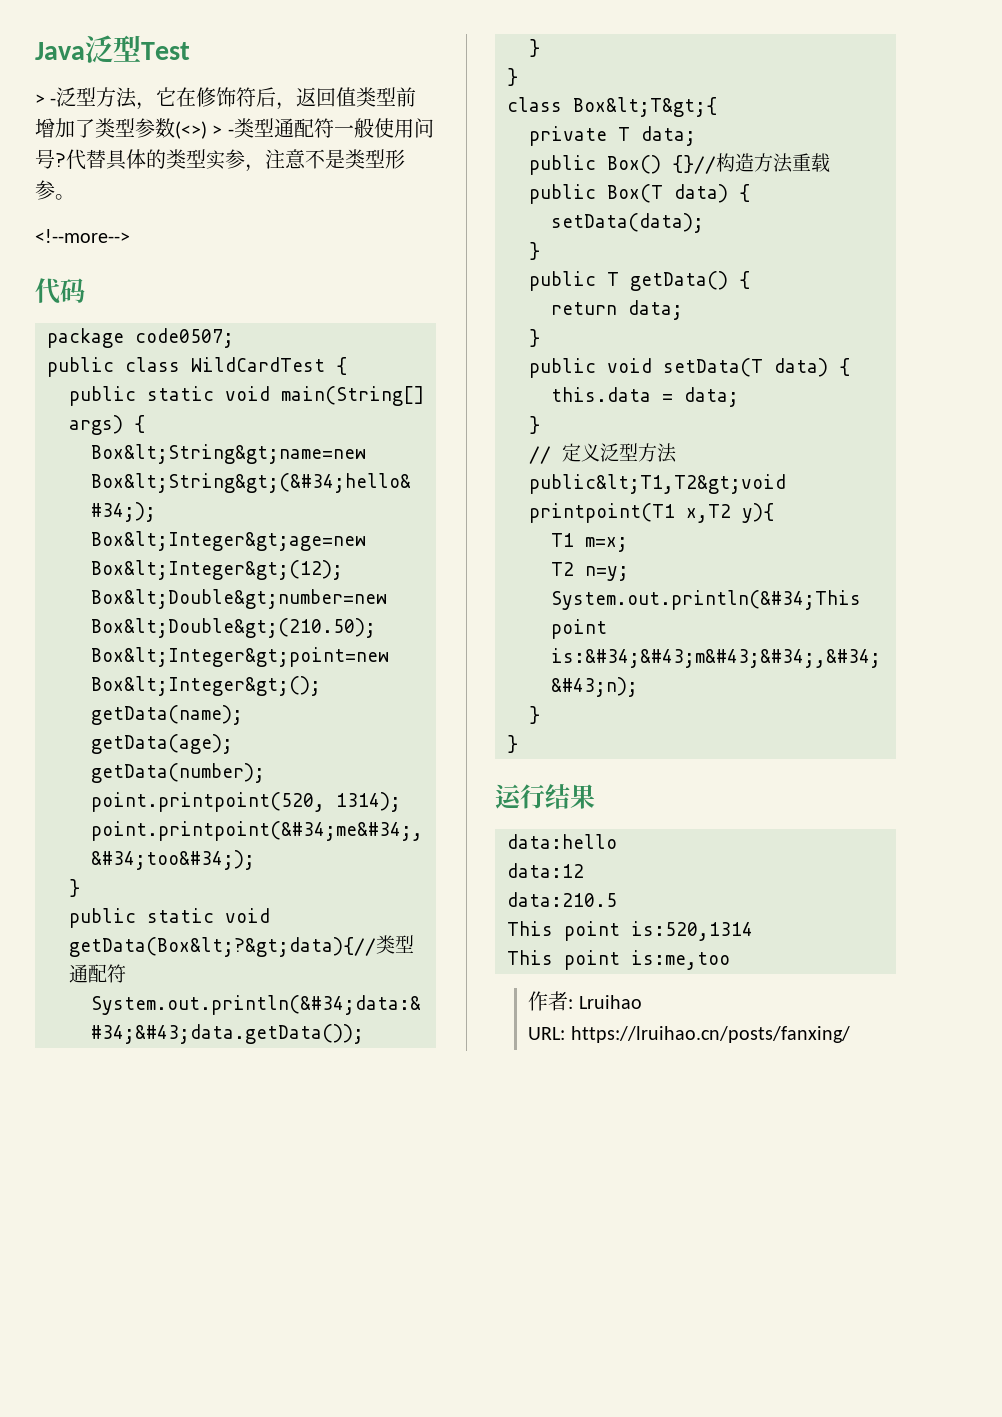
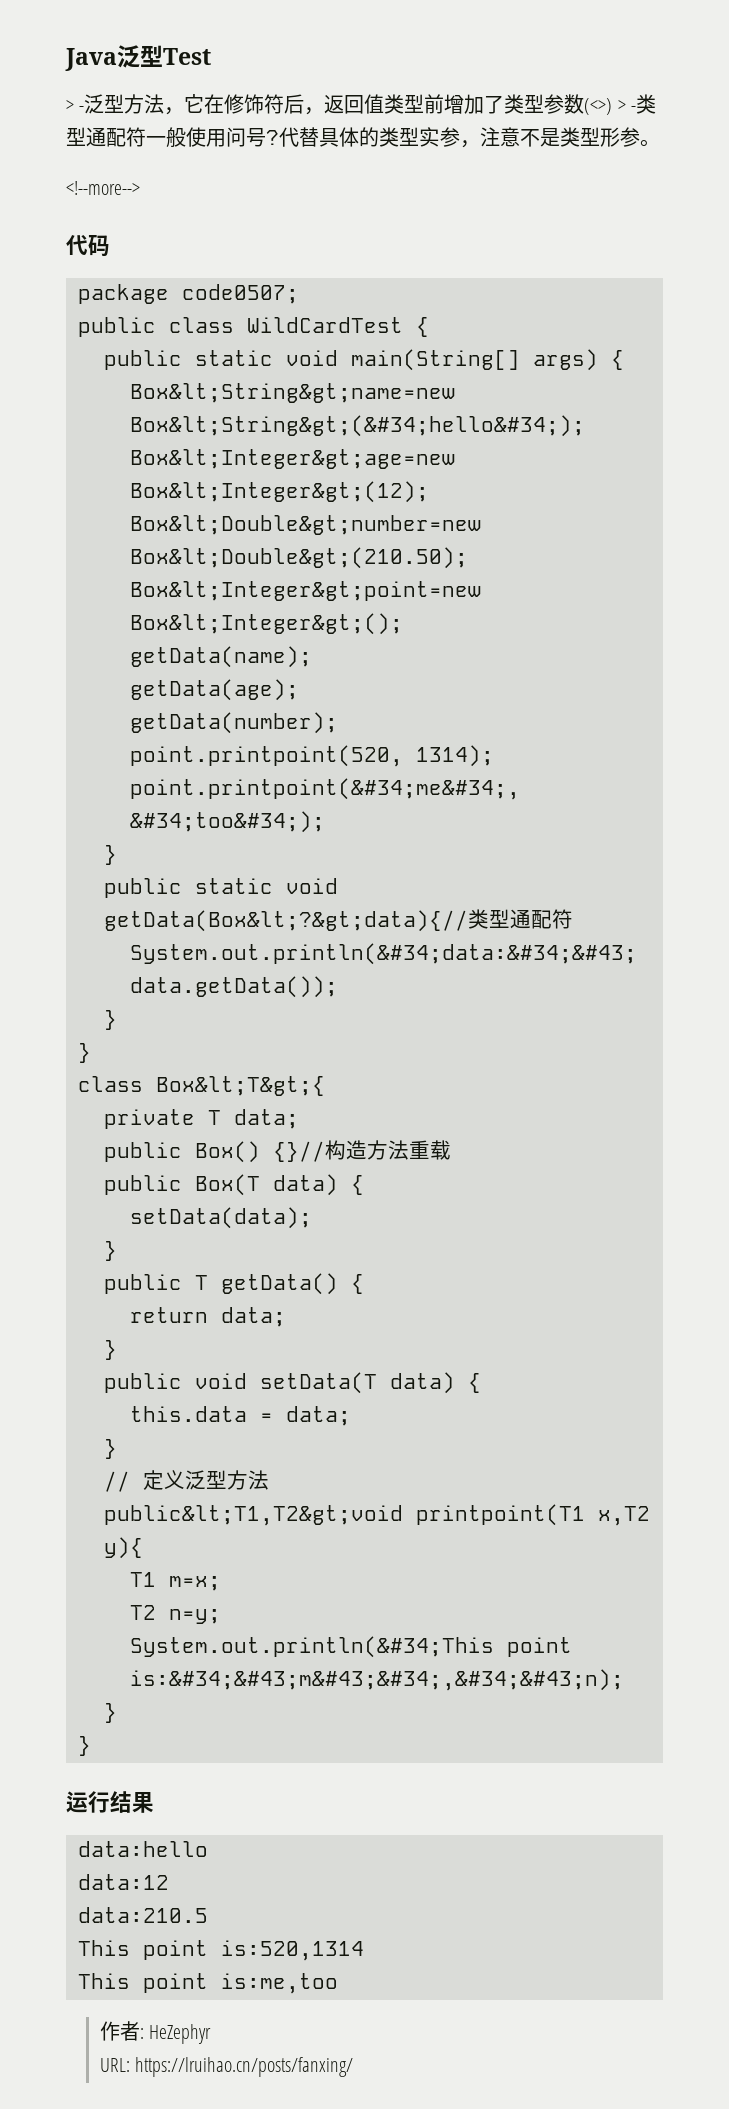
- 作者: Lruihao
+ 作者: HeZephyr

